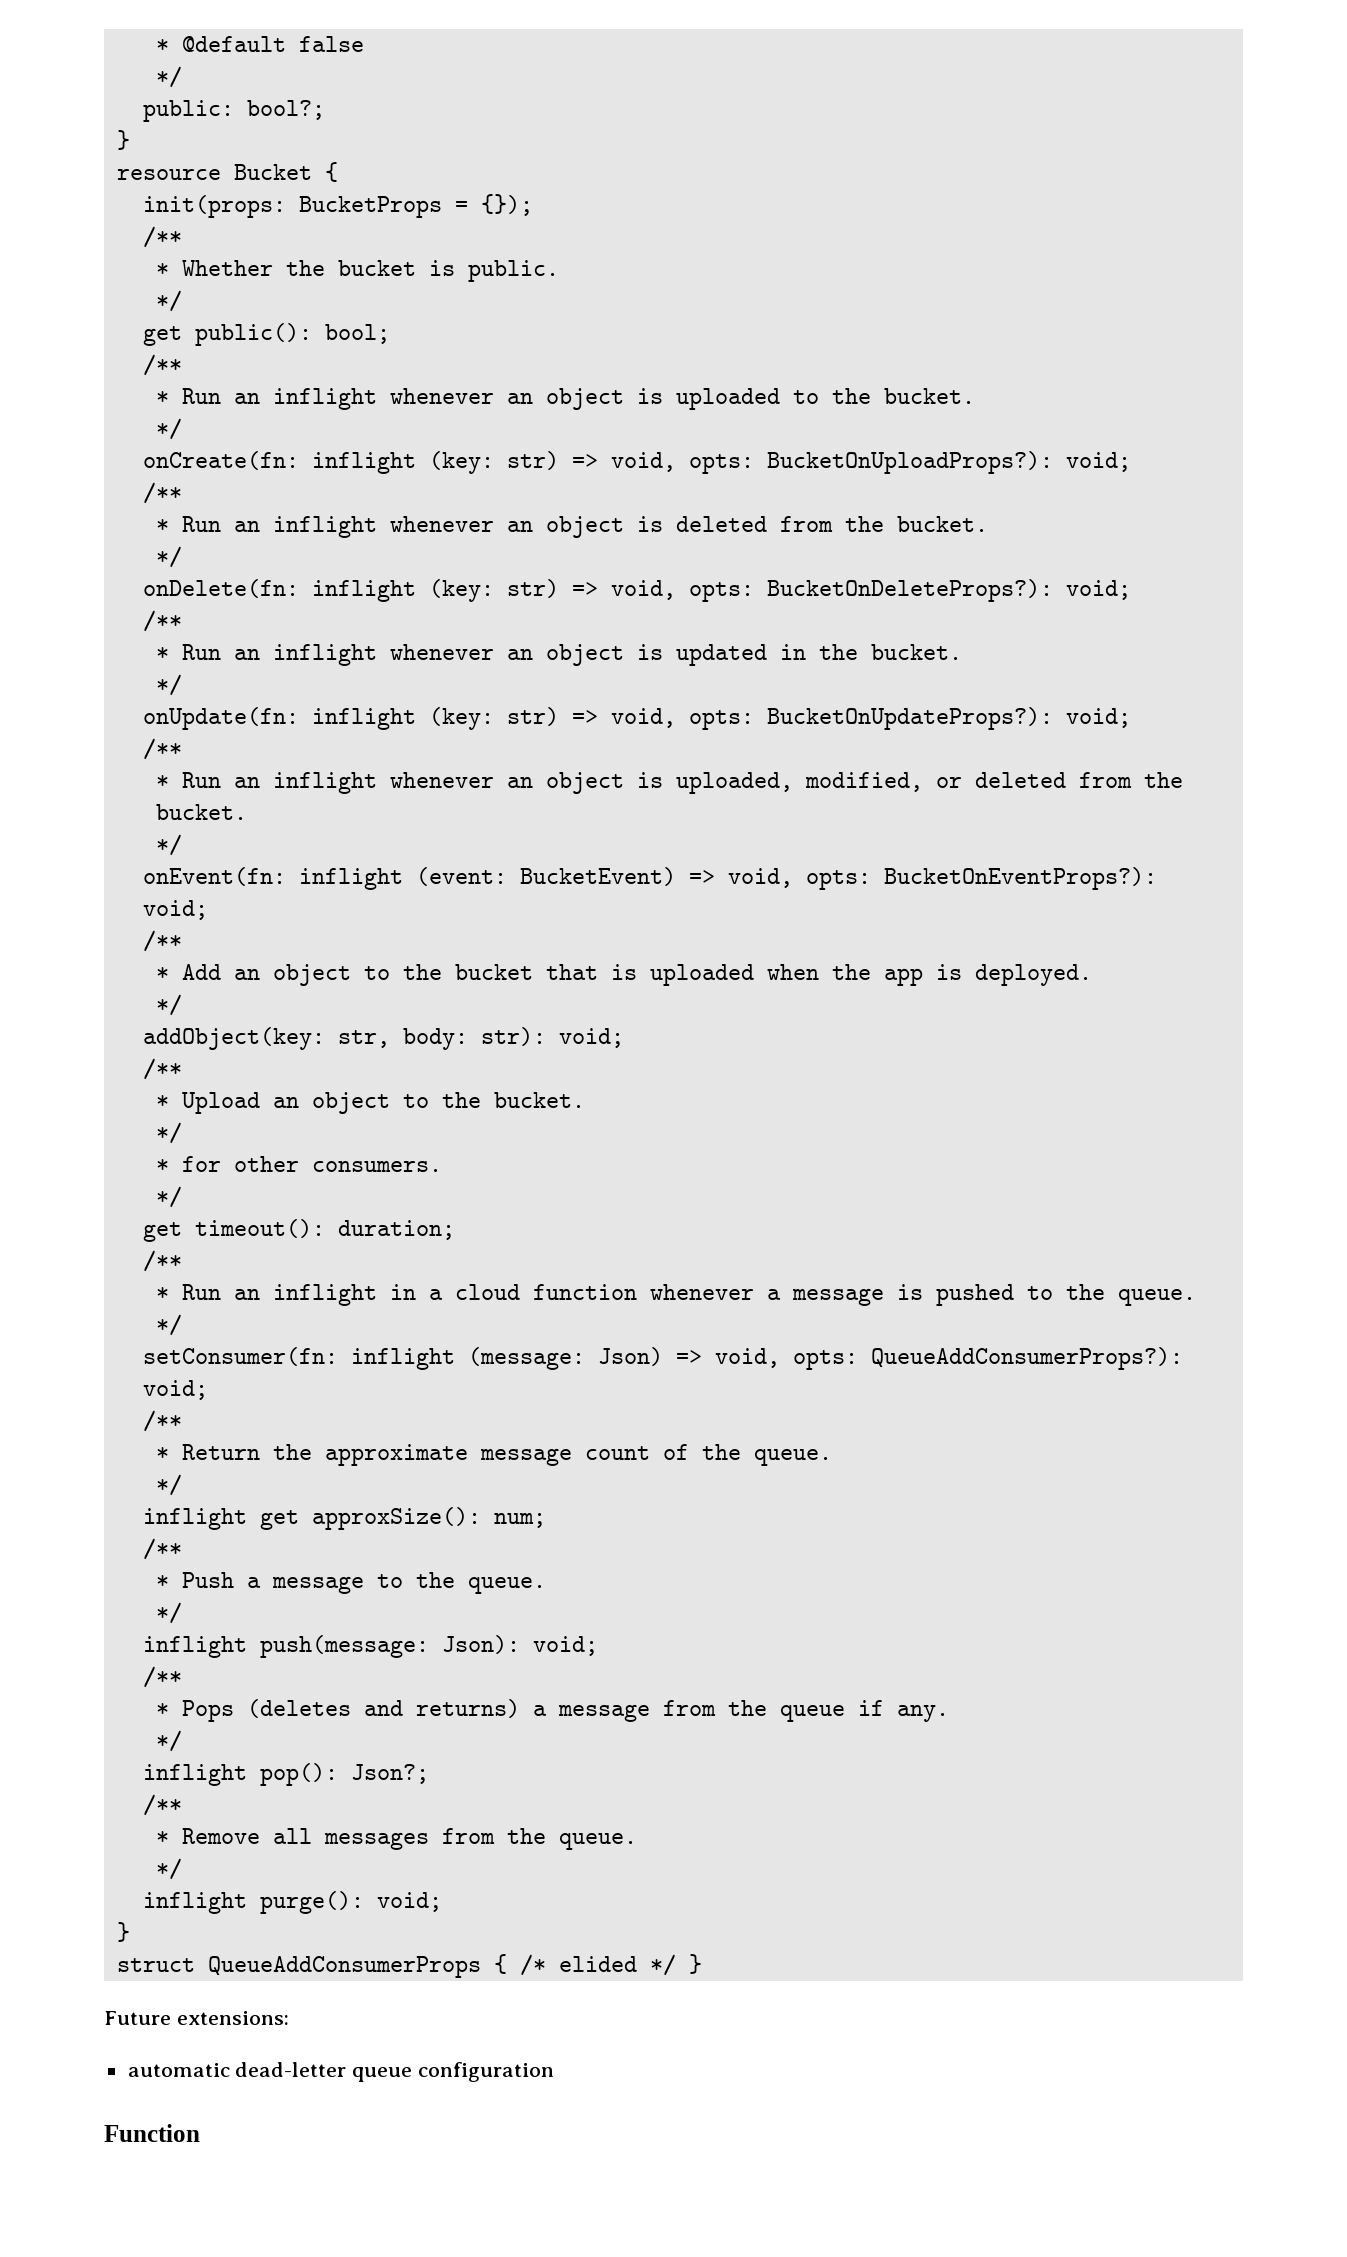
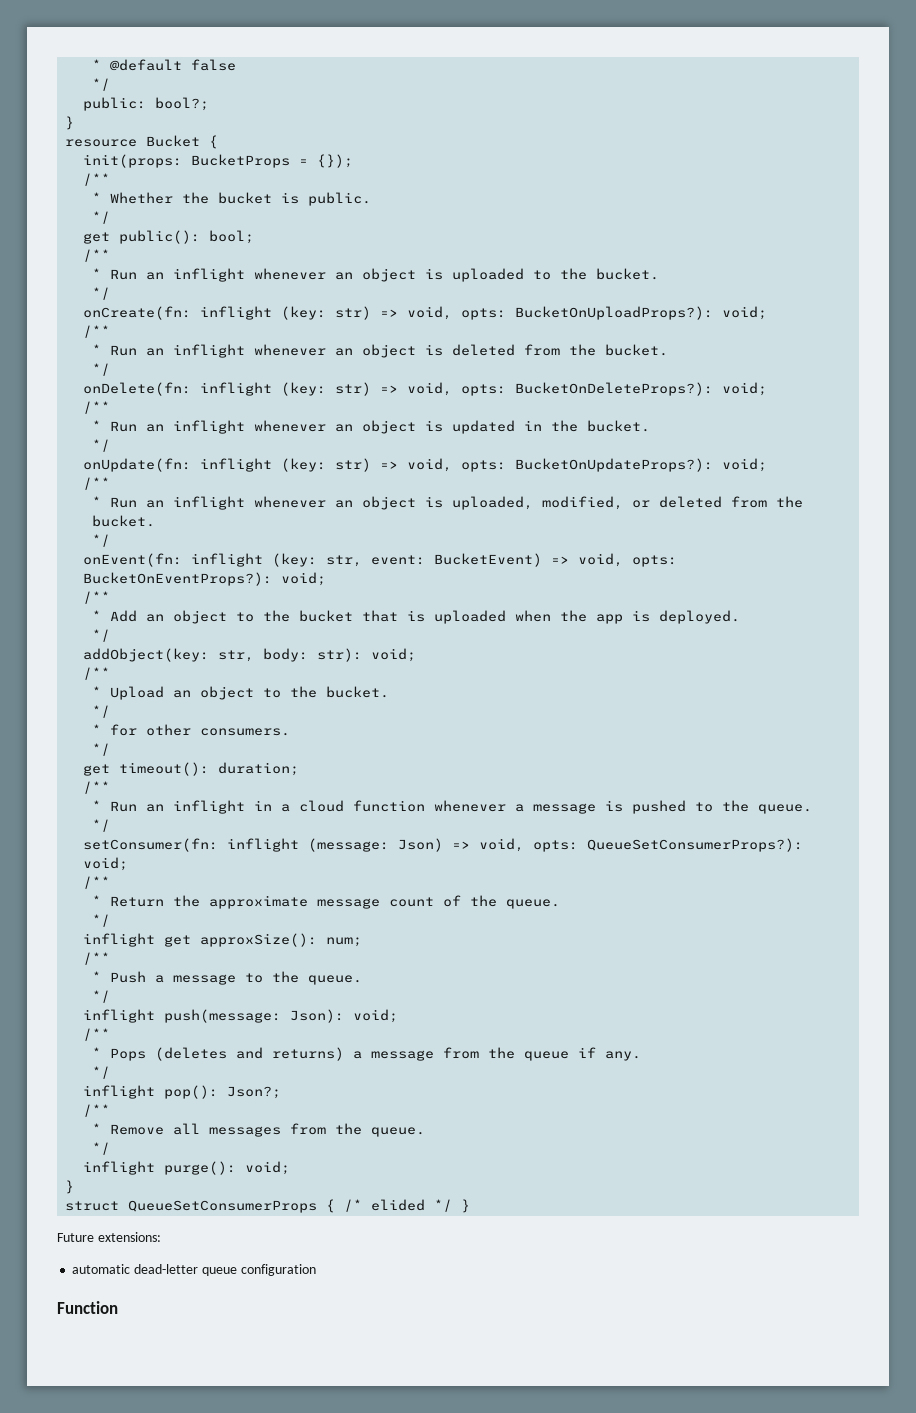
- onEvent(fn: inflight (event: BucketEvent) => void, opts: BucketOnEventProps?): void;
+ onEvent(fn: inflight (key: str, event: BucketEvent) => void, opts: BucketOnEventProps?): void;
- setConsumer(fn: inflight (message: Json) => void, opts: QueueAddConsumerProps?): void;
+ setConsumer(fn: inflight (message: Json) => void, opts: QueueSetConsumerProps?): void;
- struct QueueAddConsumerProps { /* elided */ }
+ struct QueueSetConsumerProps { /* elided */ }

